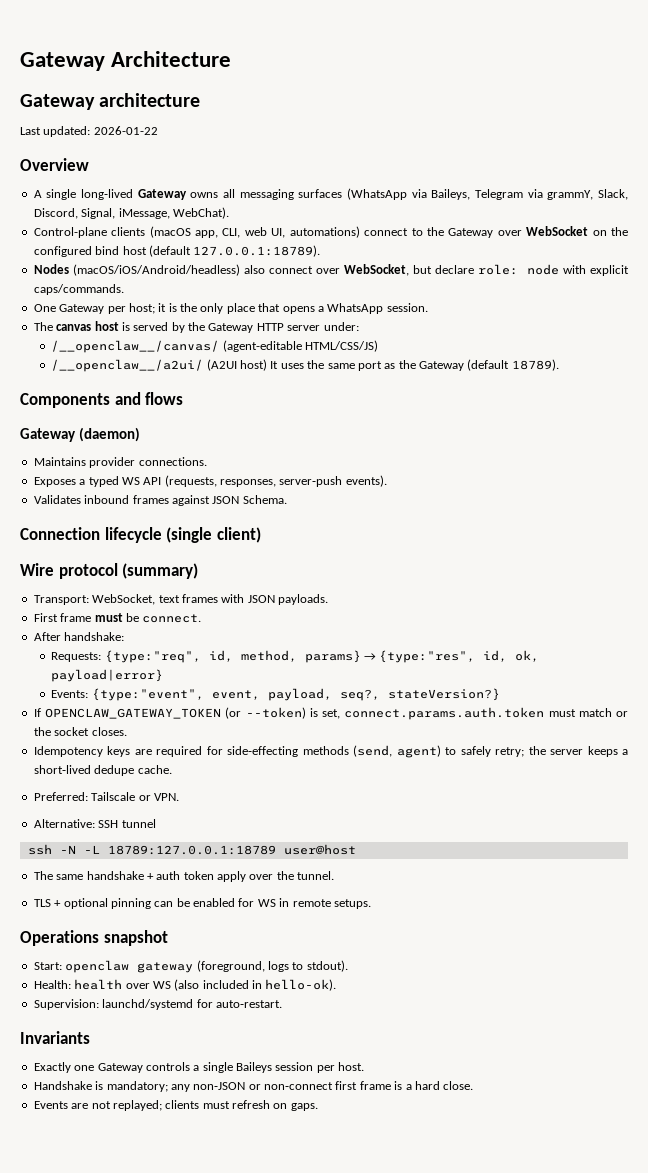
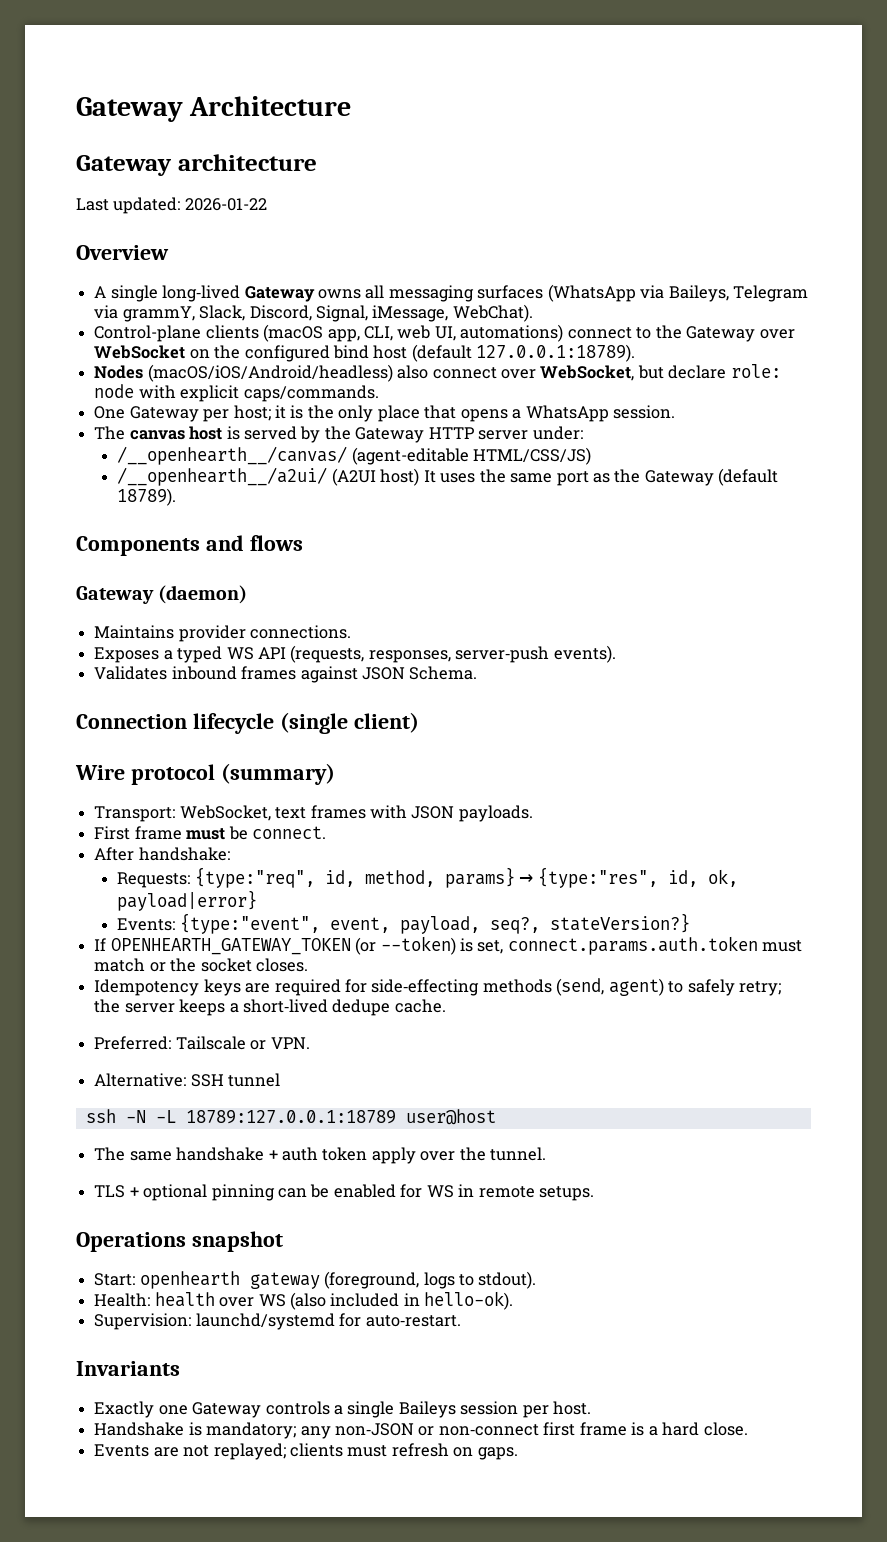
- /__openclaw__/canvas/ (agent-editable HTML/CSS/JS)
+ /__openhearth__/canvas/ (agent-editable HTML/CSS/JS)
- /__openclaw__/a2ui/ (A2UI host) It uses the same port as the Gateway (default 18789).
+ /__openhearth__/a2ui/ (A2UI host) It uses the same port as the Gateway (default 18789).
- If OPENCLAW_GATEWAY_TOKEN (or --token) is set, connect.params.auth.token must match or the socket closes.
+ If OPENHEARTH_GATEWAY_TOKEN (or --token) is set, connect.params.auth.token must match or the socket closes.
- Start: openclaw gateway (foreground, logs to stdout).
+ Start: openhearth gateway (foreground, logs to stdout).

